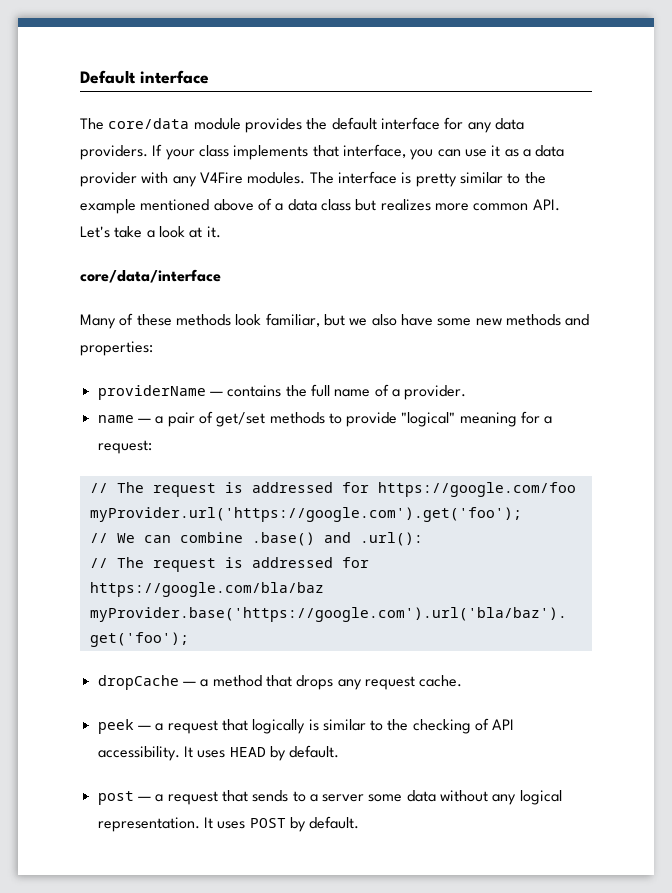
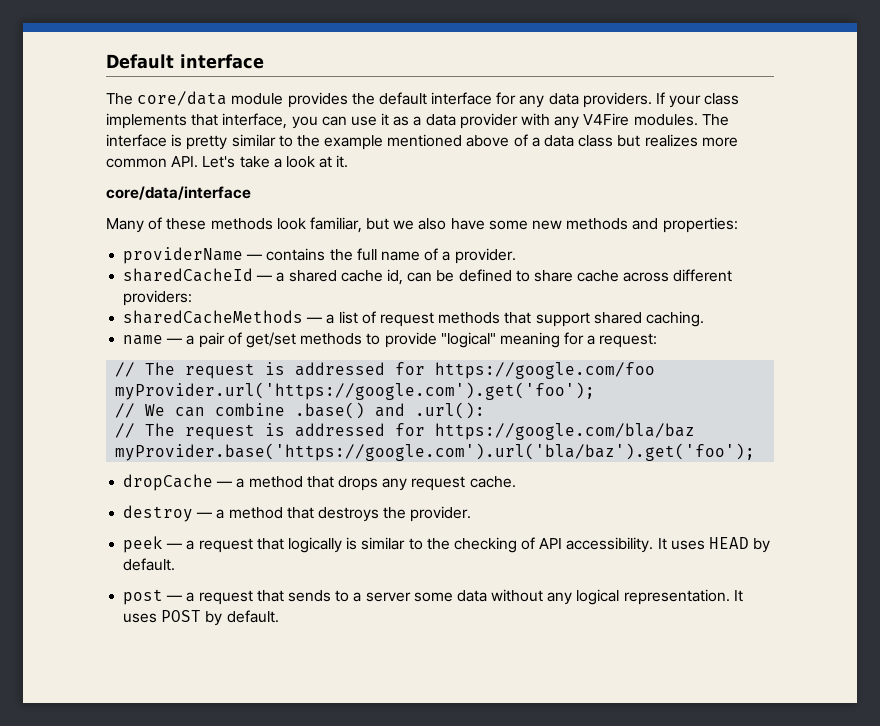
+ sharedCacheId — a shared cache id, can be defined to share cache across different providers:
+ sharedCacheMethods — a list of request methods that support shared caching.
+ destroy — a method that destroys the provider.

